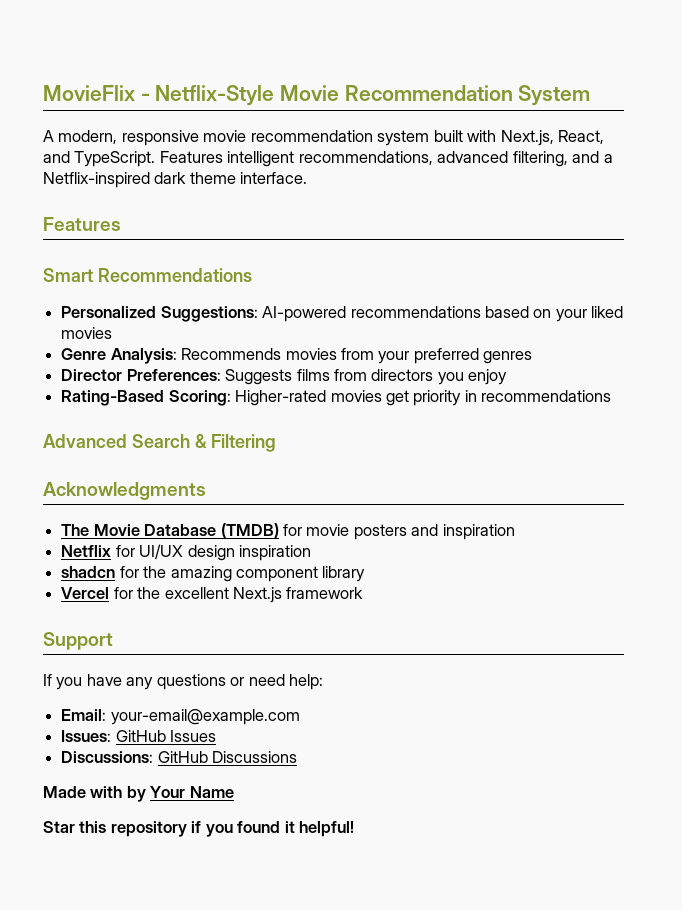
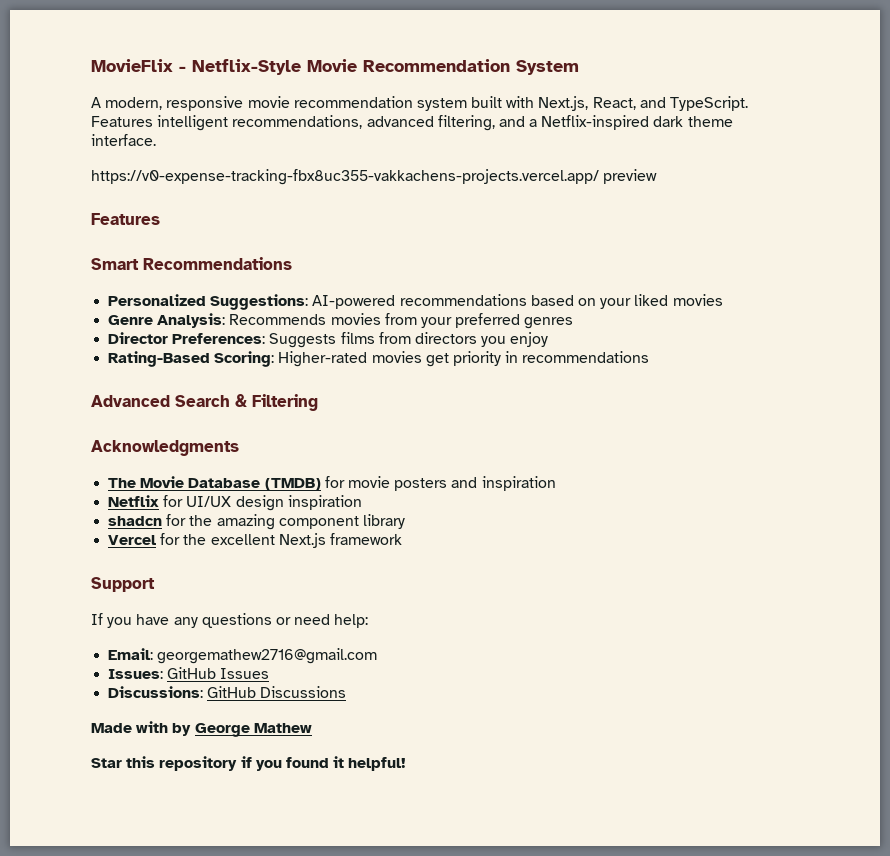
+ https://v0-expense-tracking-fbx8uc355-vakkachens-projects.vercel.app/ preview
- Email: your-email@example.com
+ Email: georgemathew2716@gmail.com
- Made with by Your Name
+ Made with by George Mathew

